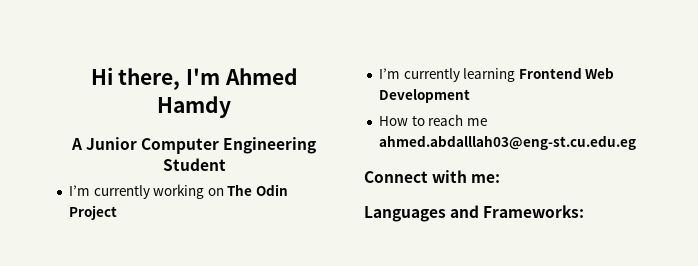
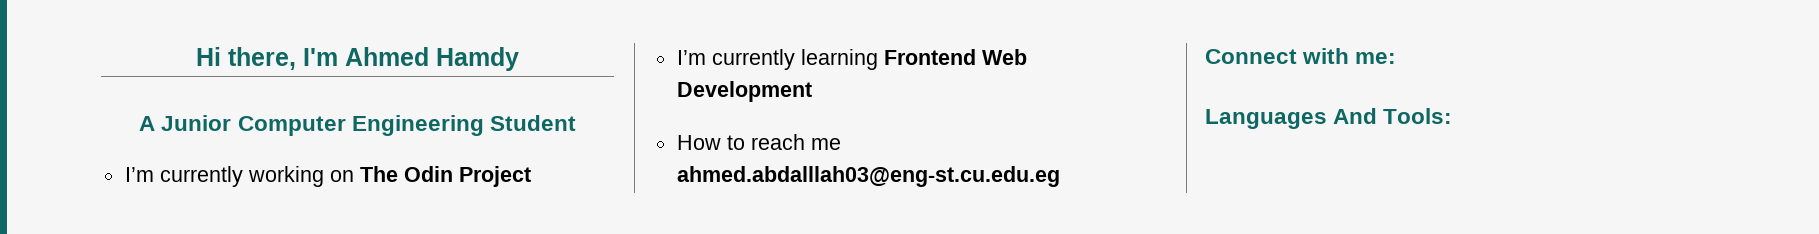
- Languages and Frameworks:
+ Languages And Tools:

